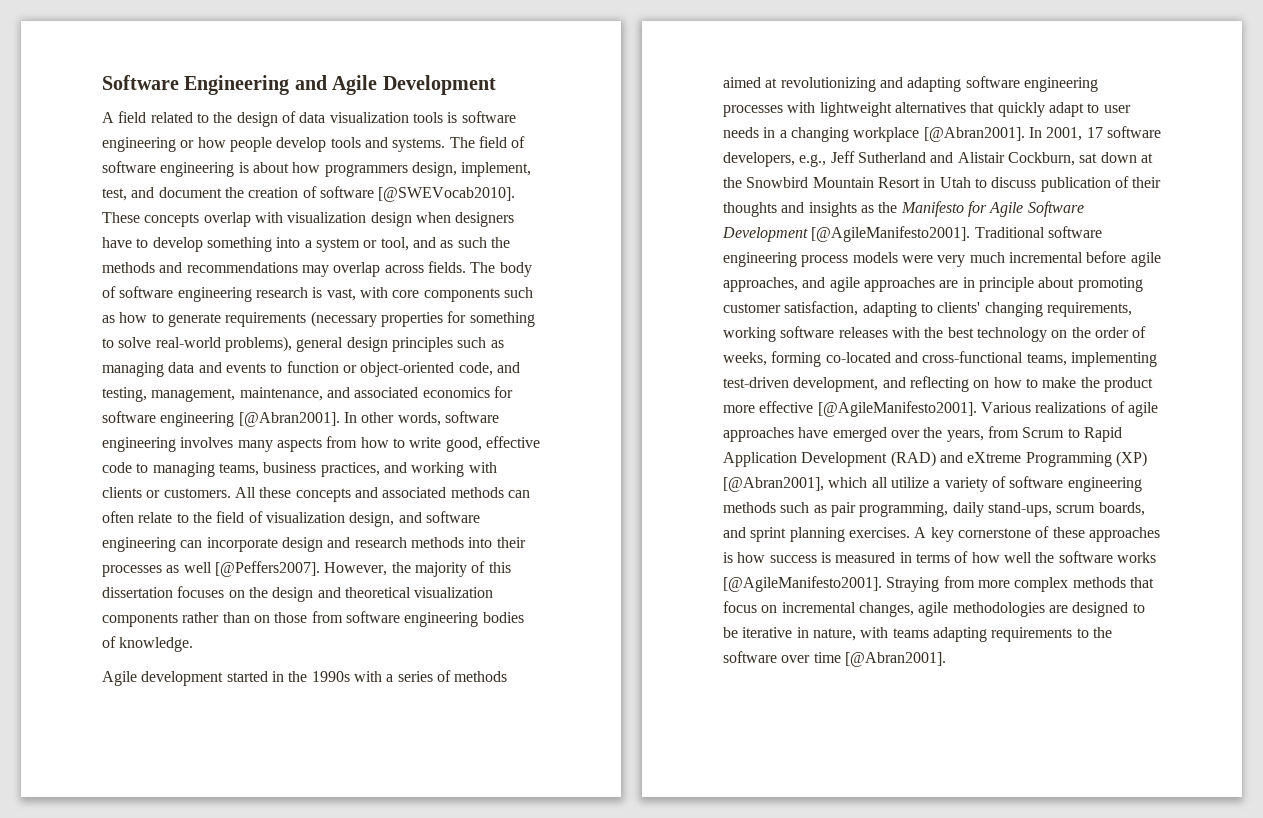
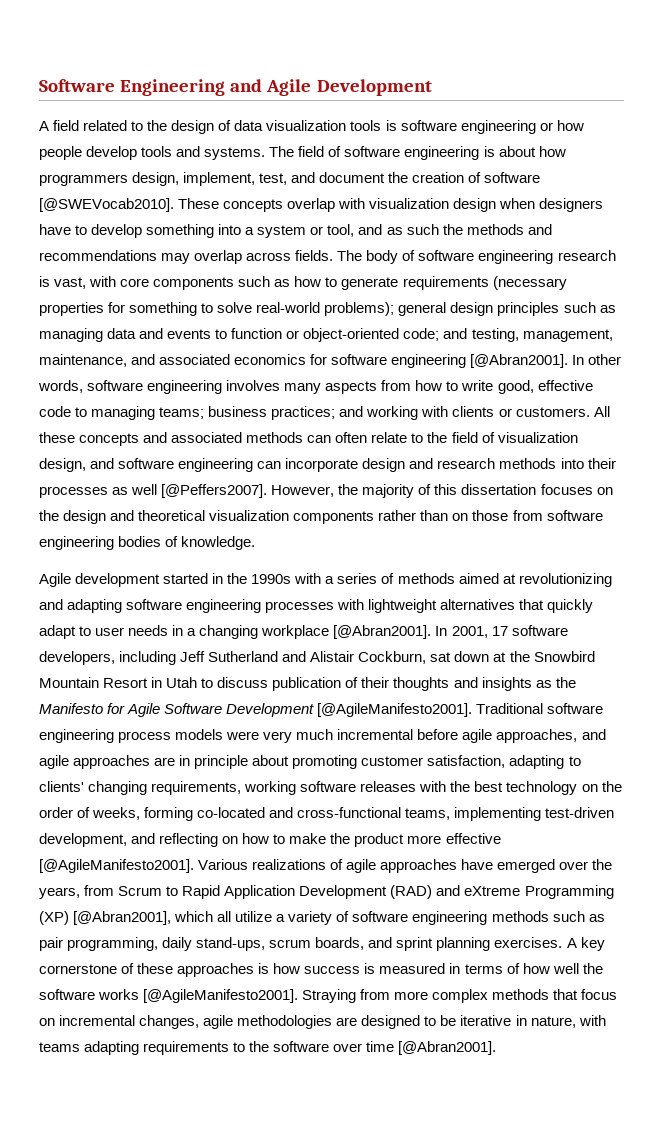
- The body of software engineering research is vast, with core components such as how to generate requirements (necessary properties for something to solve real-world problems), general design principles such as managing data and events to function or object-oriented code, and testing, management, maintenance, and associated economics for software engineering [@Abran2001].
+ The body of software engineering research is vast, with core components such as how to generate requirements (necessary properties for something to solve real-world problems); general design principles such as managing data and events to function or object-oriented code; and testing, management, maintenance, and associated economics for software engineering [@Abran2001].
- In other words, software engineering involves many aspects from how to write good, effective code to managing teams, business practices, and working with clients or customers.
+ In other words, software engineering involves many aspects from how to write good, effective code to managing teams; business practices; and working with clients or customers.
- In 2001, 17 software developers, e.g., Jeff Sutherland and Alistair Cockburn, sat down at the Snowbird Mountain Resort in Utah to discuss publication of their thoughts and insights as the Manifesto for Agile Software Development [@AgileManifesto2001].
+ In 2001, 17 software developers, including Jeff Sutherland and Alistair Cockburn, sat down at the Snowbird Mountain Resort in Utah to discuss publication of their thoughts and insights as the Manifesto for Agile Software Development [@AgileManifesto2001].

